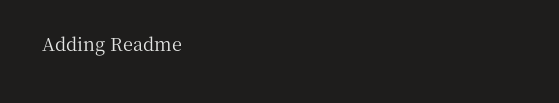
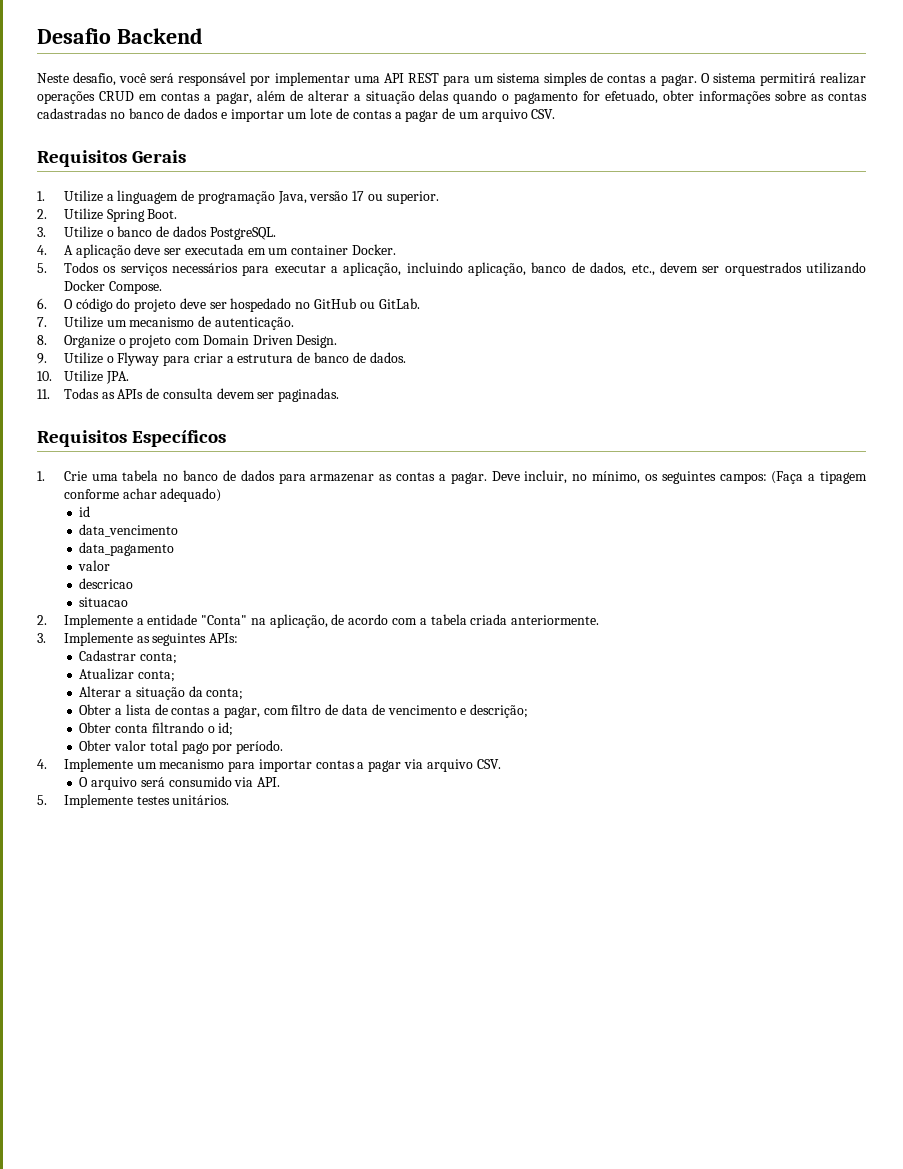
- Adding Readme
+ Desafio Backend
+ Neste desafio, você será responsável por implementar uma API REST para um sistema simples de contas a pagar. O sistema permitirá realizar operações CRUD em contas a pagar, além de alterar a situação delas quando o pagamento for efetuado, obter informações sobre as contas cadastradas no banco de dados e importar um lote de contas a pagar de um arquivo CSV.
+ Requisitos Gerais
+ 1. Utilize a linguagem de programação Java, versão 17 ou superior.
+ 2. Utilize Spring Boot.
+ 3. Utilize o banco de dados PostgreSQL.
+ 4. A aplicação deve ser executada em um container Docker.
+ 5. Todos os serviços necessários para executar a aplicação, incluindo aplicação, banco de dados, etc., devem ser orquestrados utilizando Docker Compose.
+ 6. O código do projeto deve ser hospedado no GitHub ou GitLab.
+ 7. Utilize um mecanismo de autenticação.
+ 8. Organize o projeto com Domain Driven Design.
+ 9. Utilize o Flyway para criar a estrutura de banco de dados.
+ 10. Utilize JPA.
+ 11. Todas as APIs de consulta devem ser paginadas.
+ Requisitos Específicos
+ 1. Crie uma tabela no banco de dados para armazenar as contas a pagar. Deve incluir, no mínimo, os seguintes campos: (Faça a tipagem conforme achar adequado)
+ id
+ data_vencimento
+ data_pagamento
+ valor
+ descricao
+ situacao
+ 2. Implemente a entidade "Conta" na aplicação, de acordo com a tabela criada anteriormente.
+ 3. Implemente as seguintes APIs:
+ Cadastrar conta;
+ Atualizar conta;
+ Alterar a situação da conta;
+ Obter a lista de contas a pagar, com filtro de data de vencimento e descrição;
+ Obter conta filtrando o id;
+ Obter valor total pago por período.
+ 4. Implemente um mecanismo para importar contas a pagar via arquivo CSV.
+ O arquivo será consumido via API.
+ 5. Implemente testes unitários.

